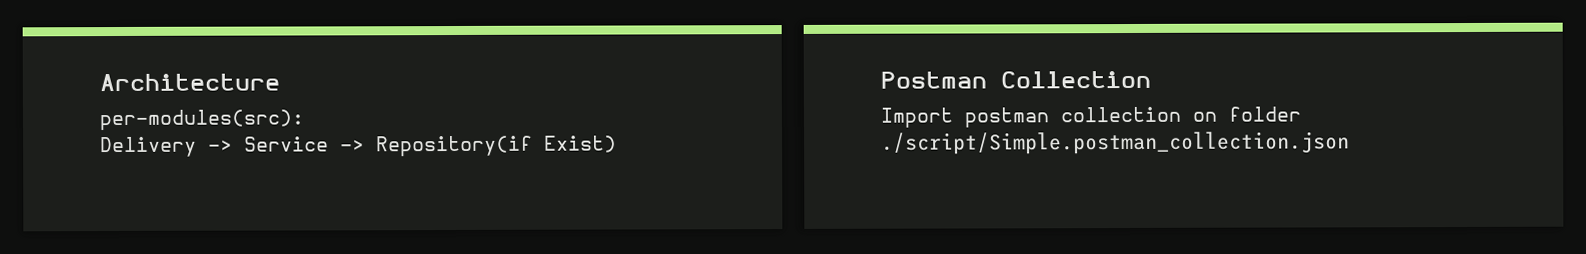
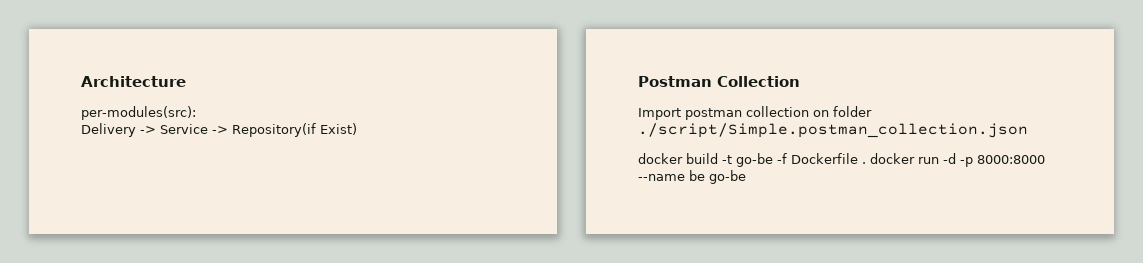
+ docker build -t go-be -f Dockerfile . docker run -d -p 8000:8000 --name be go-be

